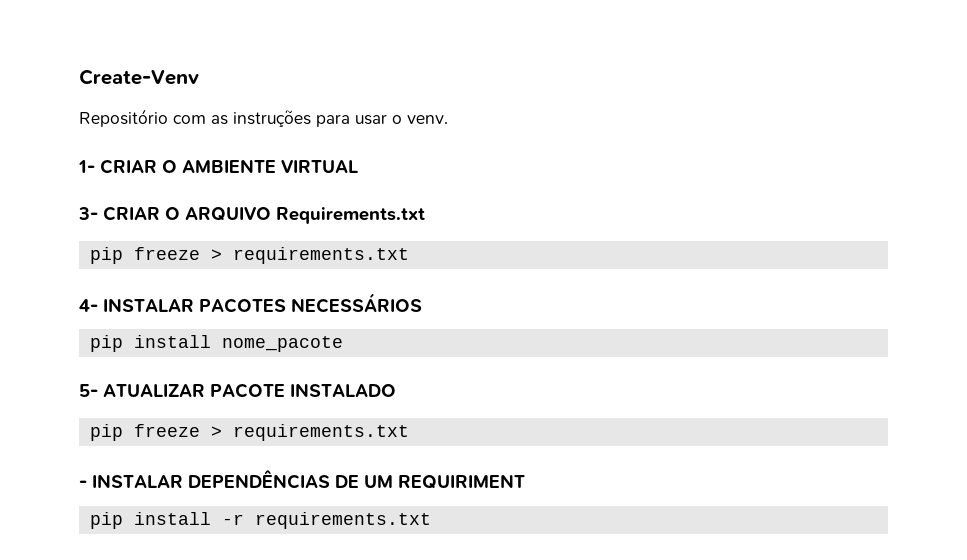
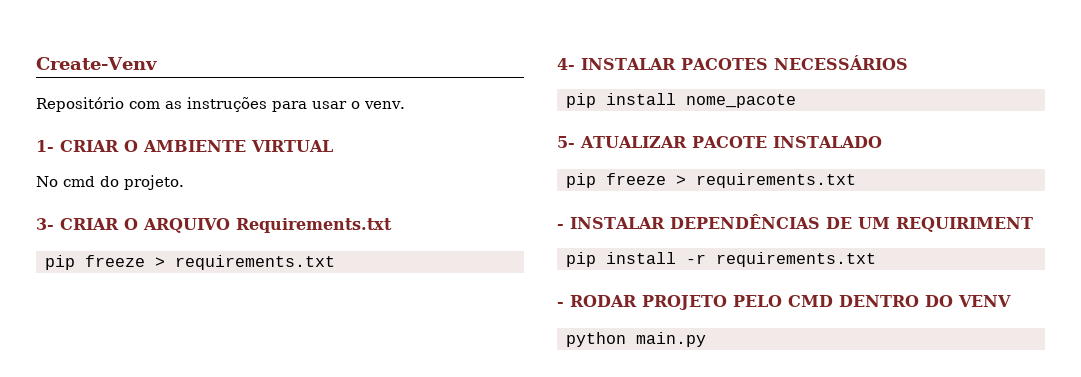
+ No cmd do projeto.
+ - RODAR PROJETO PELO CMD DENTRO DO VENV
+ python main.py

